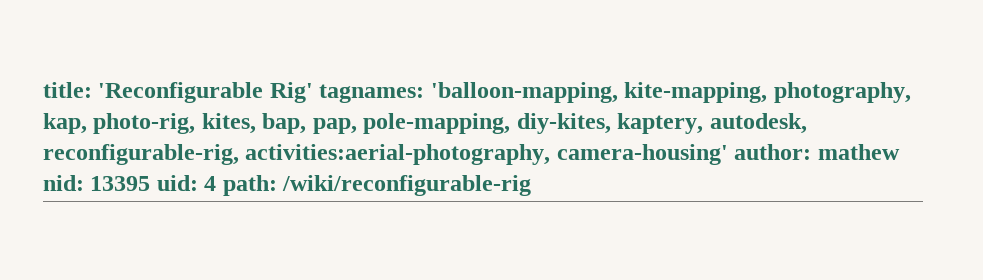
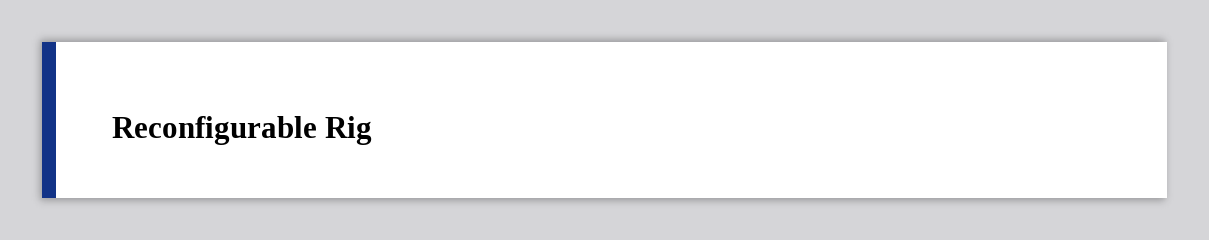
- title: 'Reconfigurable Rig' tagnames: 'balloon-mapping, kite-mapping, photography, kap, photo-rig, kites, bap, pap, pole-mapping, diy-kites, kaptery, autodesk, reconfigurable-rig, activities:aerial-photography, camera-housing' author: mathew nid: 13395 uid: 4 path: /wiki/reconfigurable-rig
+ Reconfigurable Rig

